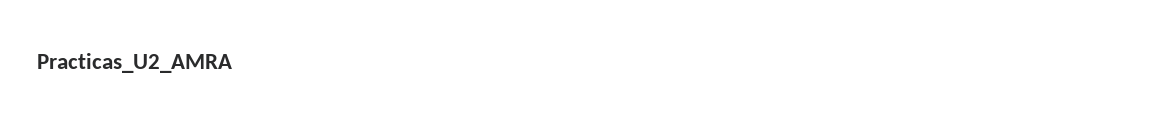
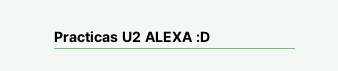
- Practicas_U2_AMRA
+ Practicas U2 ALEXA :D

